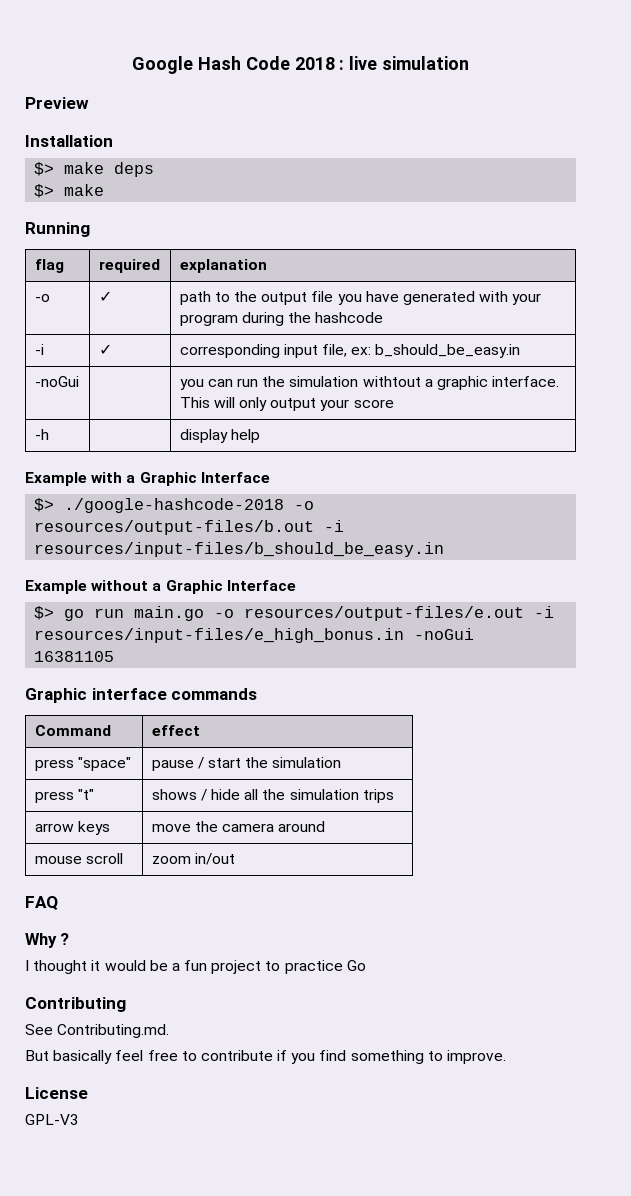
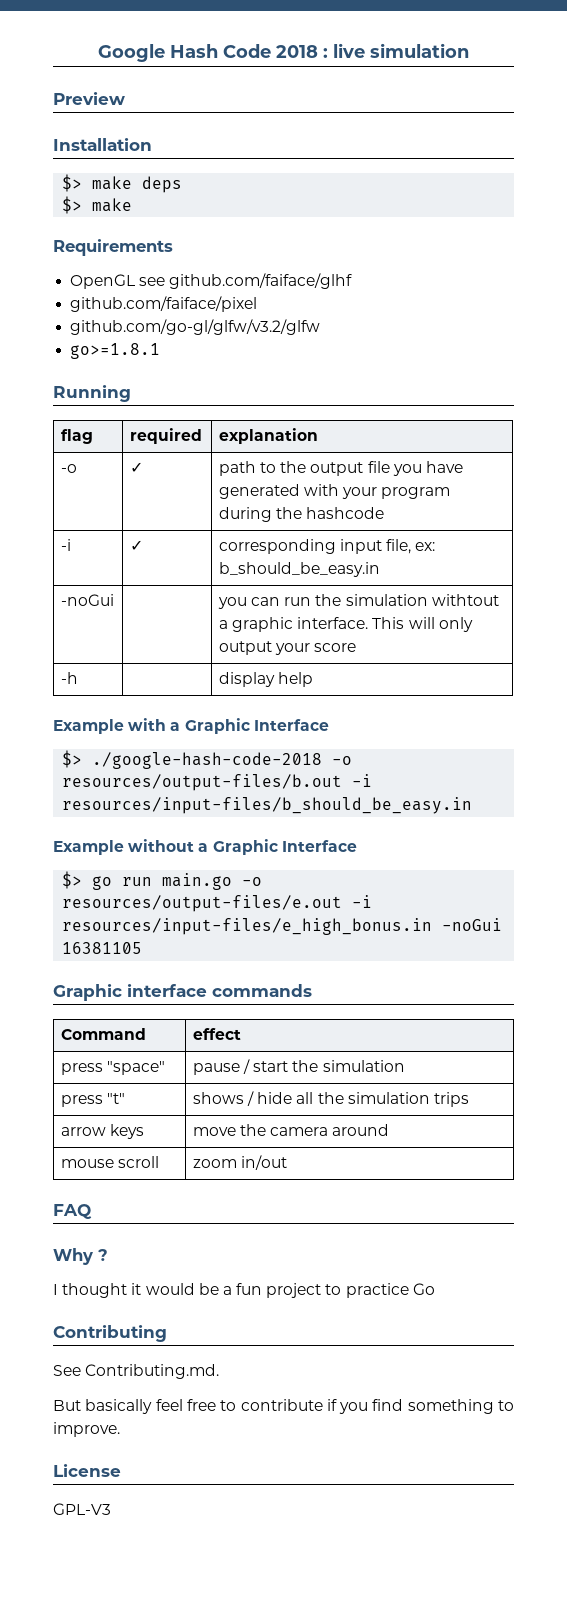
+ Requirements
+ OpenGL see github.com/faiface/glhf
+ github.com/faiface/pixel
+ github.com/go-gl/glfw/v3.2/glfw
+ go>=1.8.1
- $> ./google-hashcode-2018 -o resources/output-files/b.out -i resources/input-files/b_should_be_easy.in
+ $> ./google-hash-code-2018 -o resources/output-files/b.out -i resources/input-files/b_should_be_easy.in

